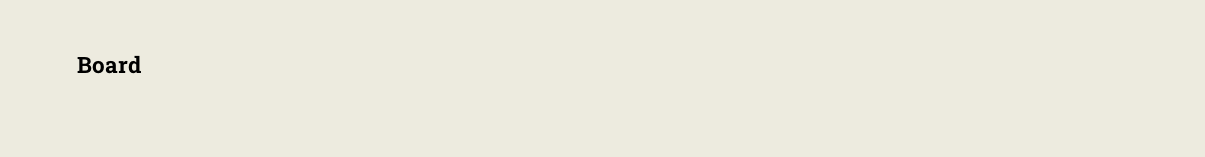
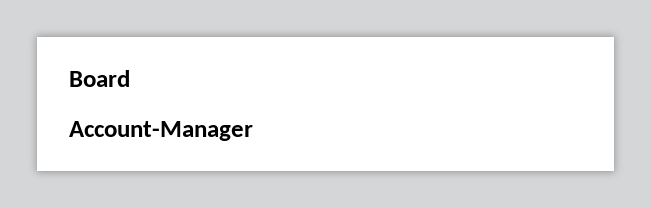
+ Account-Manager

